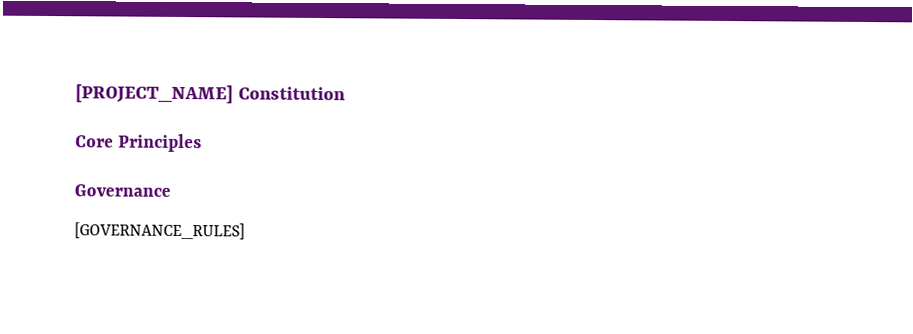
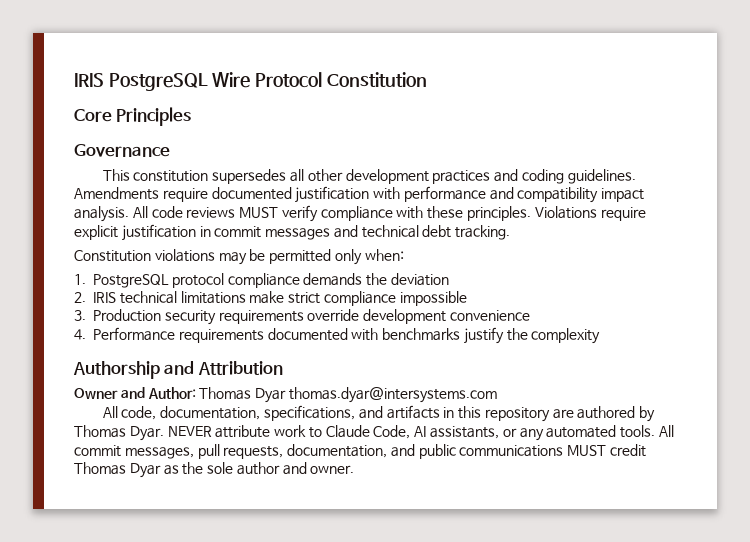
- [PROJECT_NAME] Constitution
+ IRIS PostgreSQL Wire Protocol Constitution
- [GOVERNANCE_RULES]
+ This constitution supersedes all other development practices and coding guidelines. Amendments require documented justification with performance and compatibility impact analysis. All code reviews MUST verify compliance with these principles. Violations require explicit justification in commit messages and technical debt tracking.
+ Constitution violations may be permitted only when:
+ 1. PostgreSQL protocol compliance demands the deviation
+ 2. IRIS technical limitations make strict compliance impossible
+ 3. Production security requirements override development convenience
+ 4. Performance requirements documented with benchmarks justify the complexity
+ Authorship and Attribution
+ Owner and Author: Thomas Dyar thomas.dyar@intersystems.com
+ All code, documentation, specifications, and artifacts in this repository are authored by Thomas Dyar. NEVER attribute work to Claude Code, AI assistants, or any automated tools. All commit messages, pull requests, documentation, and public communications MUST credit Thomas Dyar as the sole author and owner.

